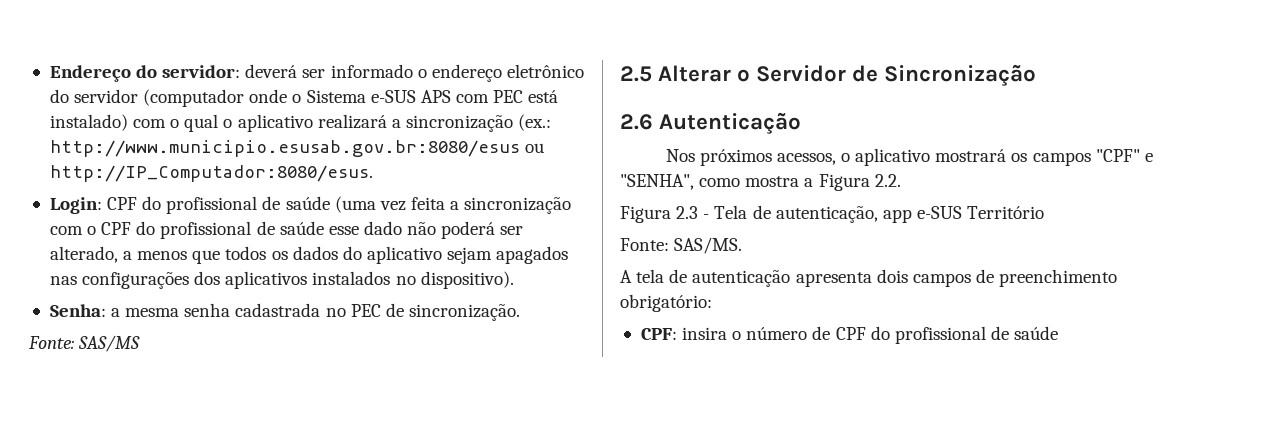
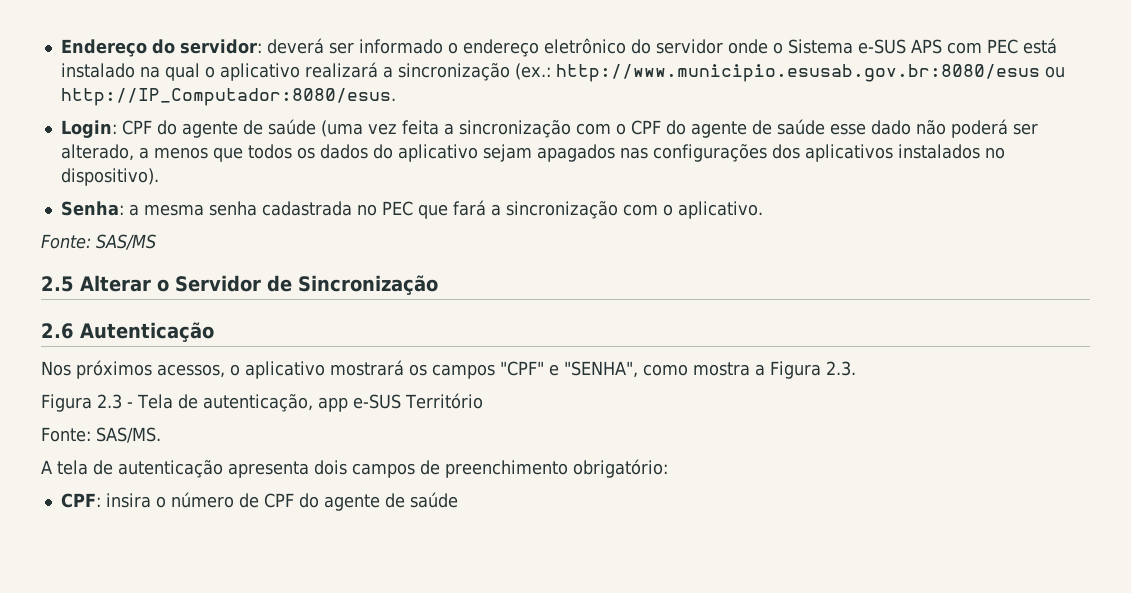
- Endereço do servidor: deverá ser informado o endereço eletrônico do servidor (computador onde o Sistema e-SUS APS com PEC está instalado) com o qual o aplicativo realizará a sincronização (ex.: http://www.municipio.esusab.gov.br:8080/esus ou http://IP_Computador:8080/esus.
+ Endereço do servidor: deverá ser informado o endereço eletrônico do servidor onde o Sistema e-SUS APS com PEC está instalado na qual o aplicativo realizará a sincronização (ex.: http://www.municipio.esusab.gov.br:8080/esus ou http://IP_Computador:8080/esus.
- Login: CPF do profissional de saúde (uma vez feita a sincronização com o CPF do profissional de saúde esse dado não poderá ser alterado, a menos que todos os dados do aplicativo sejam apagados nas configurações dos aplicativos instalados no dispositivo).
+ Login: CPF do agente de saúde (uma vez feita a sincronização com o CPF do agente de saúde esse dado não poderá ser alterado, a menos que todos os dados do aplicativo sejam apagados nas configurações dos aplicativos instalados no dispositivo).
- Senha: a mesma senha cadastrada no PEC de sincronização.
+ Senha: a mesma senha cadastrada no PEC que fará a sincronização com o aplicativo.
- Nos próximos acessos, o aplicativo mostrará os campos "CPF" e "SENHA", como mostra a Figura 2.2.
+ Nos próximos acessos, o aplicativo mostrará os campos "CPF" e "SENHA", como mostra a Figura 2.3.
- CPF: insira o número de CPF do profissional de saúde
+ CPF: insira o número de CPF do agente de saúde

